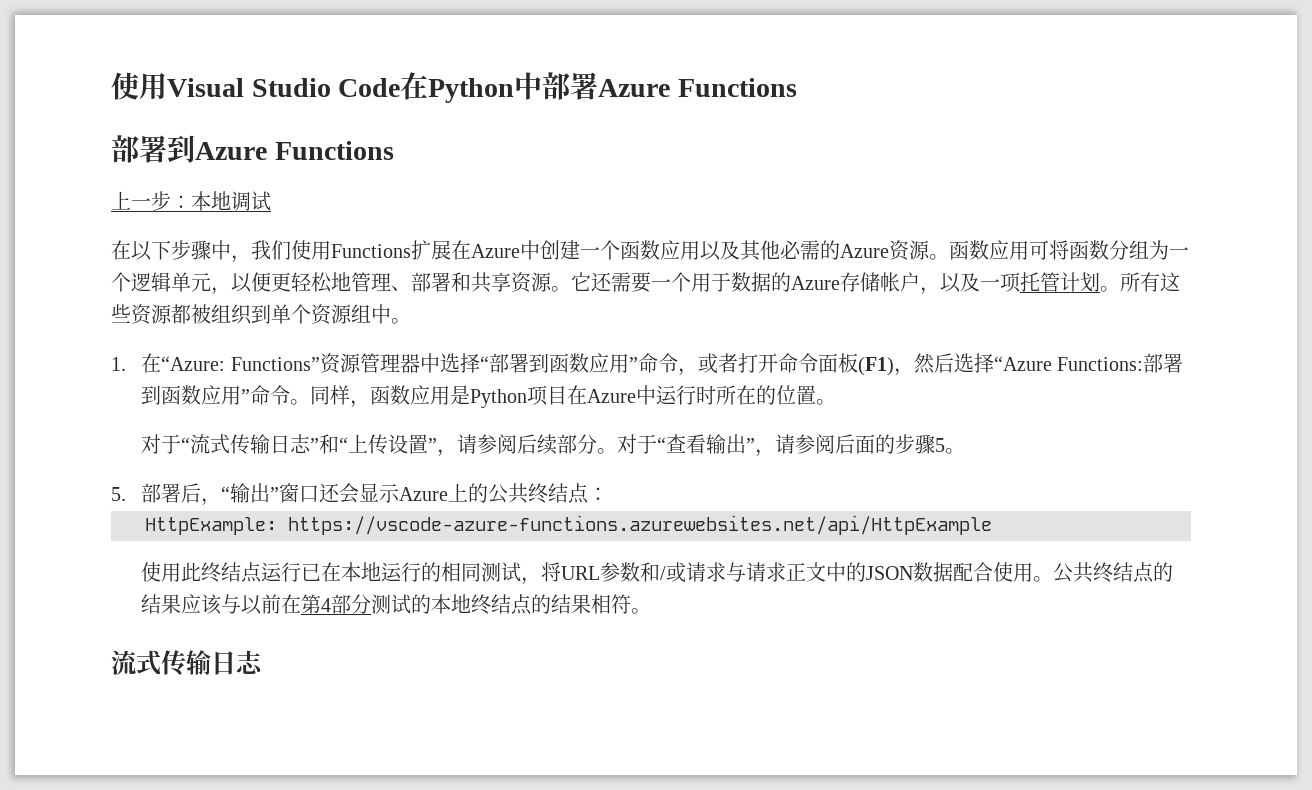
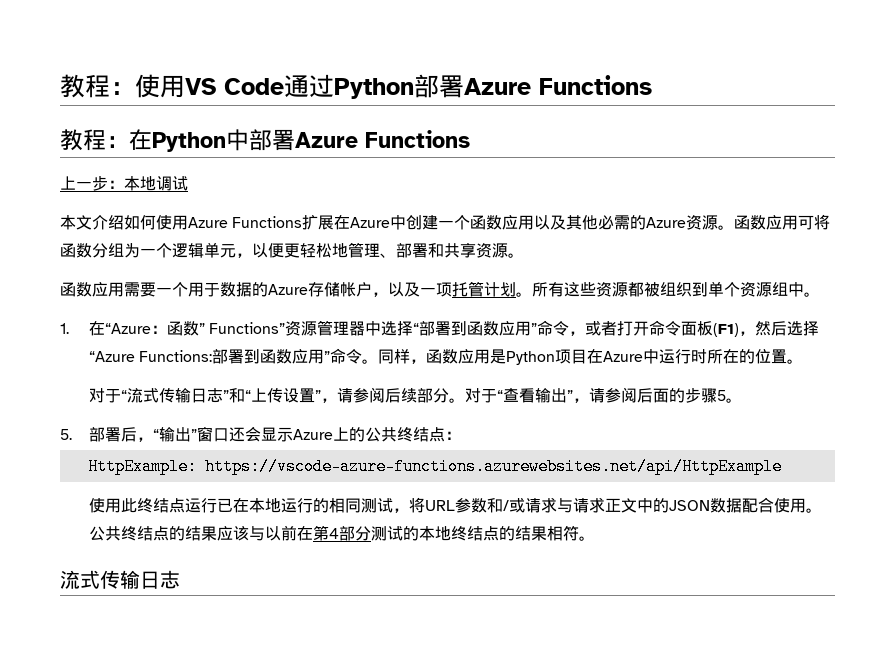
- 使用Visual Studio Code在Python中部署Azure Functions
+ 教程：使用VS Code通过Python部署Azure Functions
+ 教程：在Python中部署Azure Functions
- 部署到Azure Functions
- 在以下步骤中，我们使用Functions扩展在Azure中创建一个函数应用以及其他必需的Azure资源。
+ 本文介绍如何使用Azure Functions扩展在Azure中创建一个函数应用以及其他必需的Azure资源。
- 函数应用可将函数分组为一个逻辑单元，以便更轻松地管理、部署和共享资源。它还需要一个用于数据的Azure存储帐户，以及一项托管计划。
+ 函数应用可将函数分组为一个逻辑单元，以便更轻松地管理、部署和共享资源。
+ 函数应用需要一个用于数据的Azure存储帐户，以及一项托管计划。
- 1.在“Azure: Functions”资源管理器中选择“部署到函数应用”命令，或者打开命令面板(F1)，然后选择“Azure Functions:部署到函数应用”命令。
+ 1.在“Azure：函数” Functions”资源管理器中选择“部署到函数应用”命令，或者打开命令面板(F1)，然后选择“Azure Functions:部署到函数应用”命令。

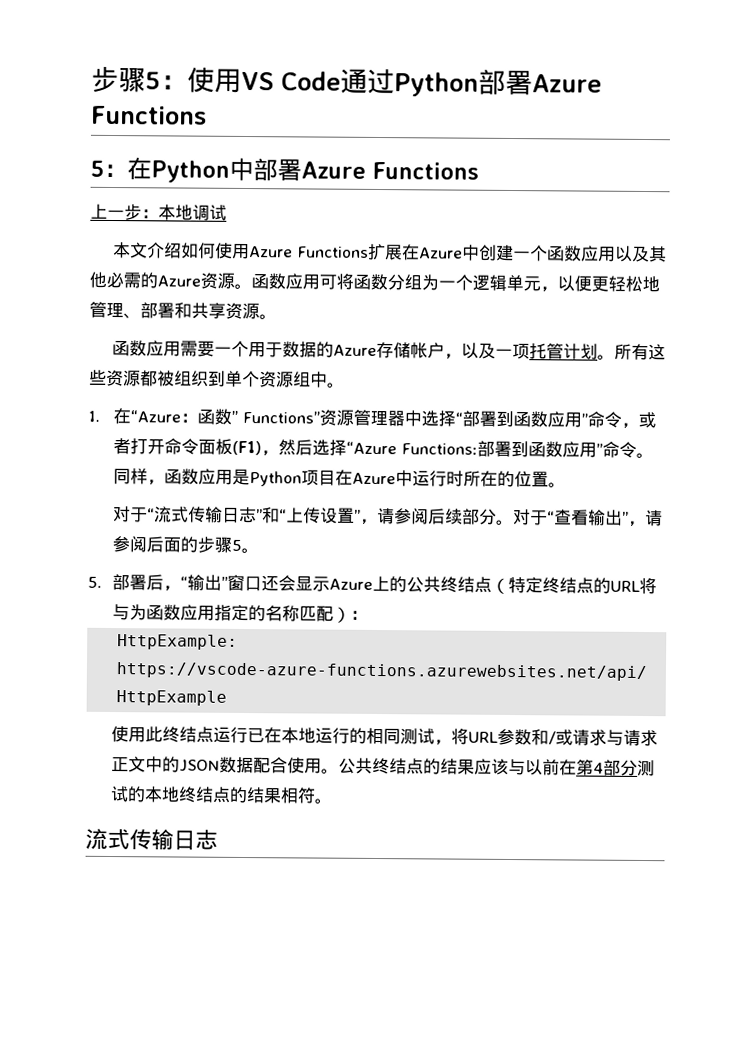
- 教程：使用VS Code通过Python部署Azure Functions
+ 步骤5：使用VS Code通过Python部署Azure Functions
- 教程：在Python中部署Azure Functions
+ 5：在Python中部署Azure Functions
- 5.部署后，“输出”窗口还会显示Azure上的公共终结点：
+ 5.部署后，“输出”窗口还会显示Azure上的公共终结点（特定终结点的URL将与为函数应用指定的名称匹配）：

